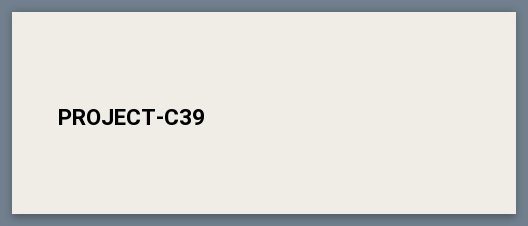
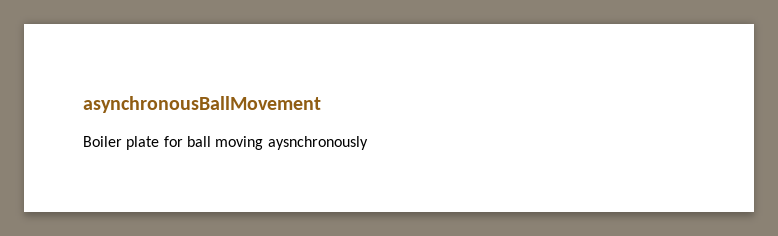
- PROJECT-C39
+ asynchronousBallMovement
+ Boiler plate for ball moving aysnchronously

